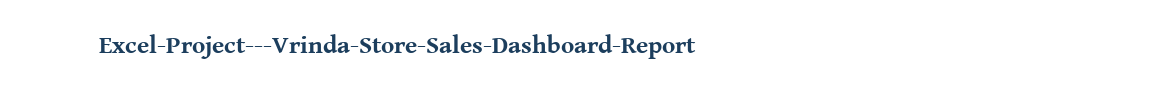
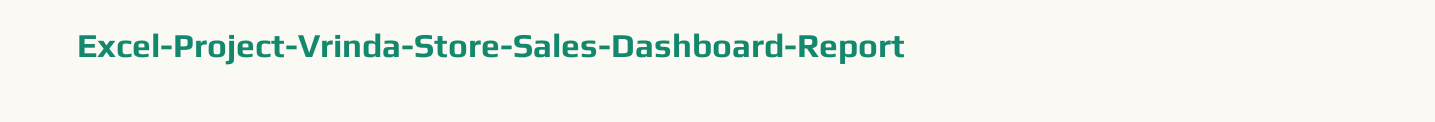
- Excel-Project---Vrinda-Store-Sales-Dashboard-Report
+ Excel-Project-Vrinda-Store-Sales-Dashboard-Report

